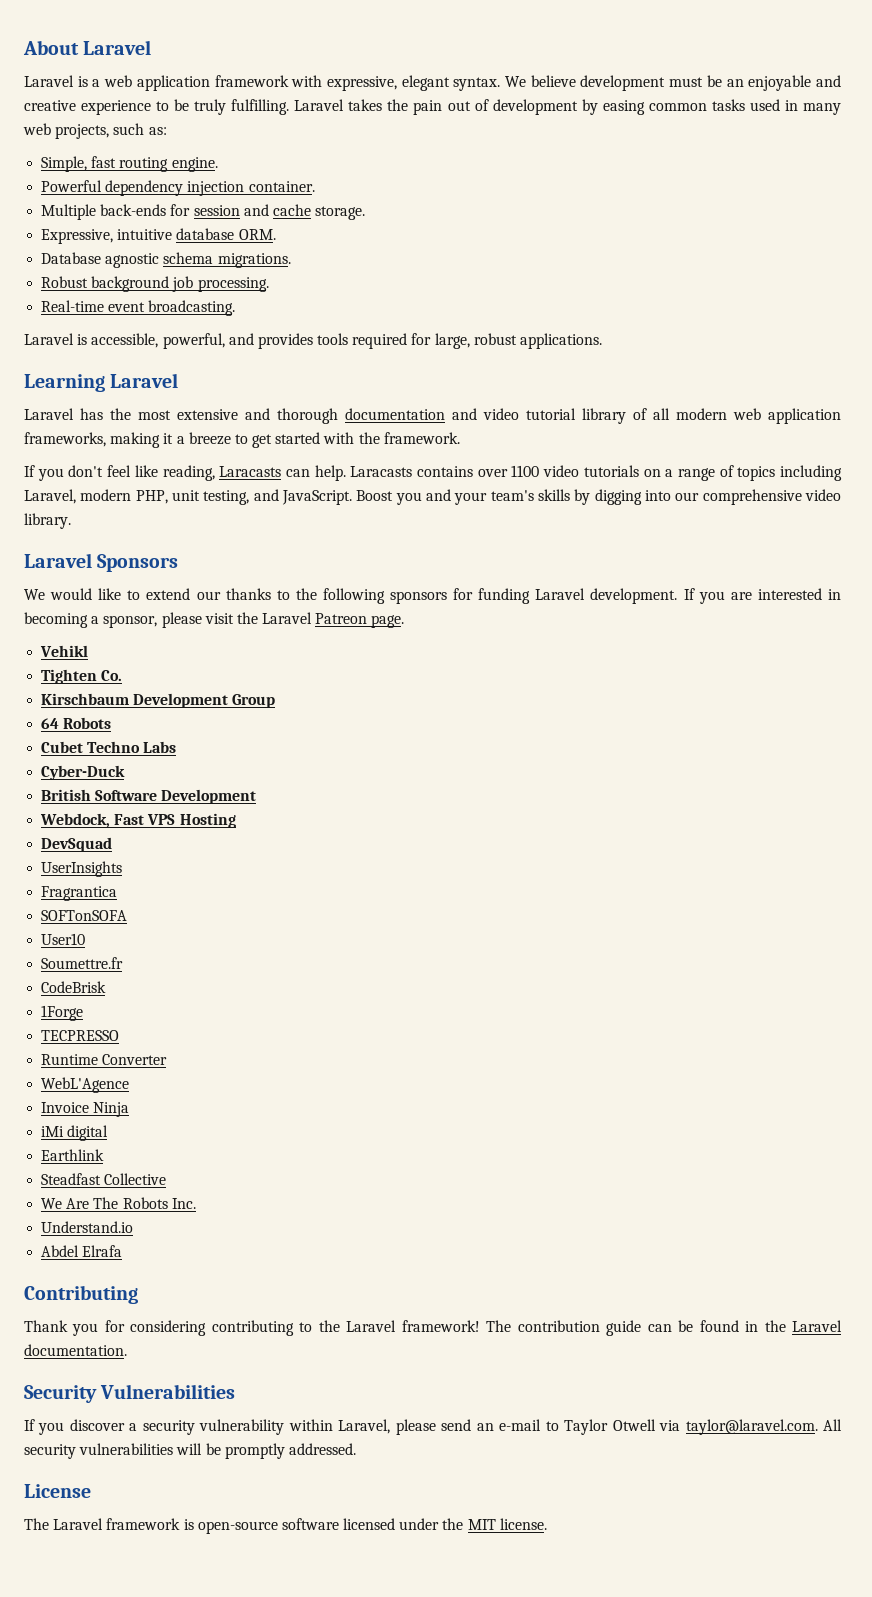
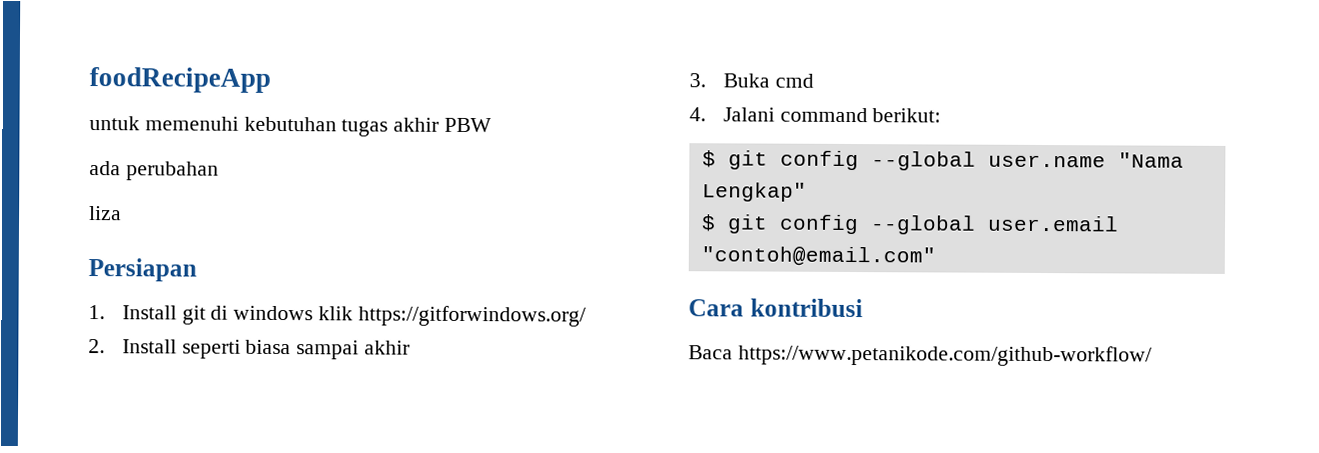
- About Laravel
- Laravel is a web application framework with expressive, elegant syntax. We believe development must be an enjoyable and creative experience to be truly fulfilling. Laravel takes the pain out of development by easing common tasks used in many web projects, such as:
- Simple, fast routing engine.
- Powerful dependency injection container.
- Multiple back-ends for session and cache storage.
- Expressive, intuitive database ORM.
- Database agnostic schema migrations.
- Robust background job processing.
- Real-time event broadcasting.
- Laravel is accessible, powerful, and provides tools required for large, robust applications.
- Learning Laravel
- Laravel has the most extensive and thorough documentation and video tutorial library of all modern web application frameworks, making it a breeze to get started with the framework.
- If you don't feel like reading, Laracasts can help. Laracasts contains over 1100 video tutorials on a range of topics including Laravel, modern PHP, unit testing, and JavaScript. Boost you and your team's skills by digging into our comprehensive video library.
- Laravel Sponsors
- We would like to extend our thanks to the following sponsors for funding Laravel development. If you are interested in becoming a sponsor, please visit the Laravel Patreon page.
- Vehikl
- Tighten Co.
- Kirschbaum Development Group
- 64 Robots
- Cubet Techno Labs
- Cyber-Duck
- British Software Development
- Webdock, Fast VPS Hosting
- DevSquad
- UserInsights
- Fragrantica
- SOFTonSOFA
- User10
- Soumettre.fr
- CodeBrisk
- 1Forge
- TECPRESSO
- Runtime Converter
- WebL'Agence
- Invoice Ninja
- iMi digital
- Earthlink
- Steadfast Collective
- We Are The Robots Inc.
- Understand.io
- Abdel Elrafa
- Contributing
- Thank you for considering contributing to the Laravel framework! The contribution guide can be found in the Laravel documentation.
- Security Vulnerabilities
- If you discover a security vulnerability within Laravel, please send an e-mail to Taylor Otwell via taylor@laravel.com. All security vulnerabilities will be promptly addressed.
- License
- The Laravel framework is open-source software licensed under the MIT license.
+ foodRecipeApp
+ untuk memenuhi kebutuhan tugas akhir PBW
+ ada perubahan
+ liza
+ Persiapan
+ 1. Install git di windows klik https://gitforwindows.org/
+ 2. Install seperti biasa sampai akhir
+ 3. Buka cmd
+ 4. Jalani command berikut:
+ $ git config --global user.name "Nama Lengkap"
+ $ git config --global user.email "contoh@email.com"
+ Cara kontribusi
+ Baca https://www.petanikode.com/github-workflow/

